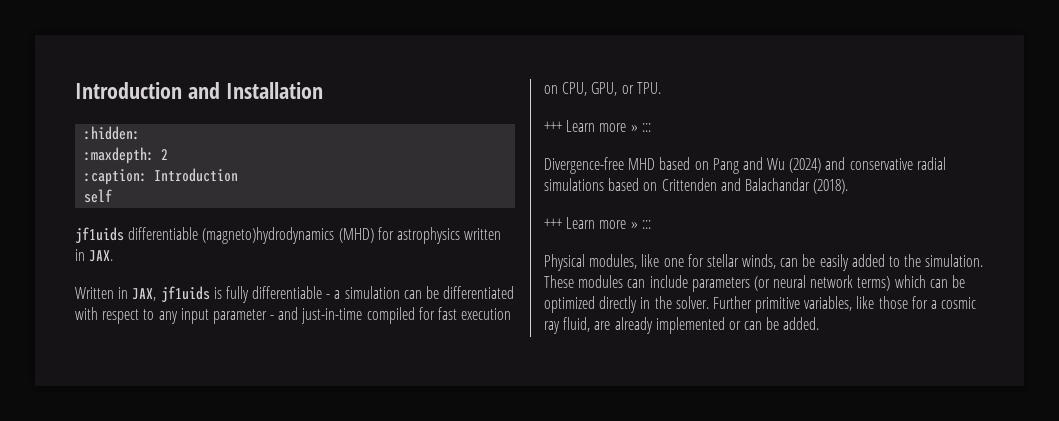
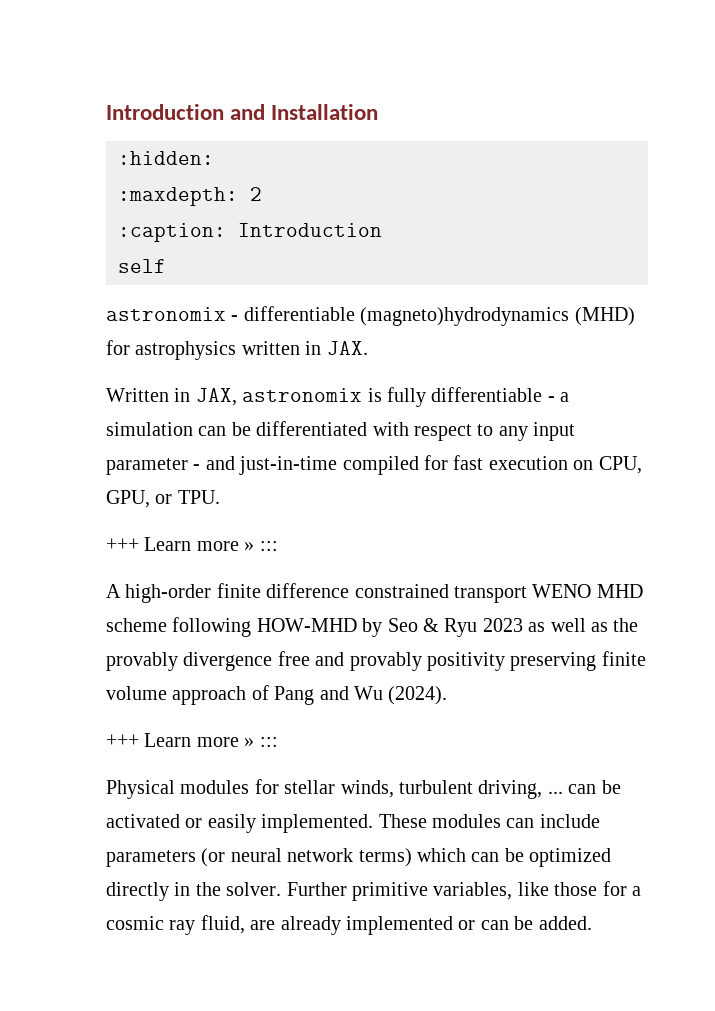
- jf1uids differentiable (magneto)hydrodynamics (MHD) for astrophysics written in JAX.
+ astronomix - differentiable (magneto)hydrodynamics (MHD) for astrophysics written in JAX.
- Written in JAX, jf1uids is fully differentiable - a simulation can be differentiated with respect to any input parameter - and just-in-time compiled for fast execution on CPU, GPU, or TPU.
+ Written in JAX, astronomix is fully differentiable - a simulation can be differentiated with respect to any input parameter - and just-in-time compiled for fast execution on CPU, GPU, or TPU.
- Divergence-free MHD based on Pang and Wu (2024) and conservative radial simulations based on Crittenden and Balachandar (2018).
+ A high-order finite difference constrained transport WENO MHD scheme following HOW-MHD by Seo & Ryu 2023 as well as the provably divergence free and provably positivity preserving finite volume approach of Pang and Wu (2024).
- Physical modules, like one for stellar winds, can be easily added to the simulation.
+ Physical modules for stellar winds, turbulent driving, ... can be activated or easily implemented.

